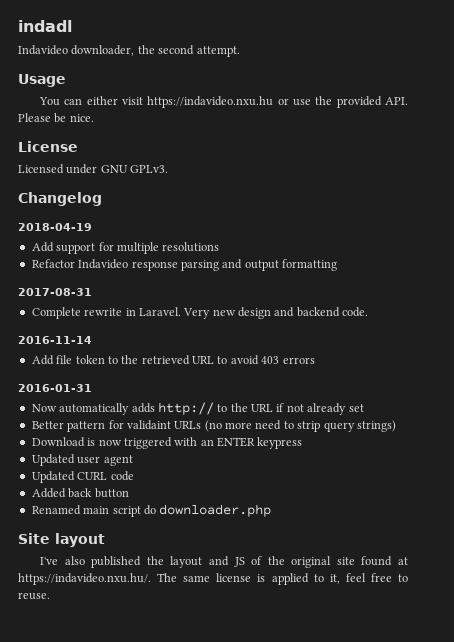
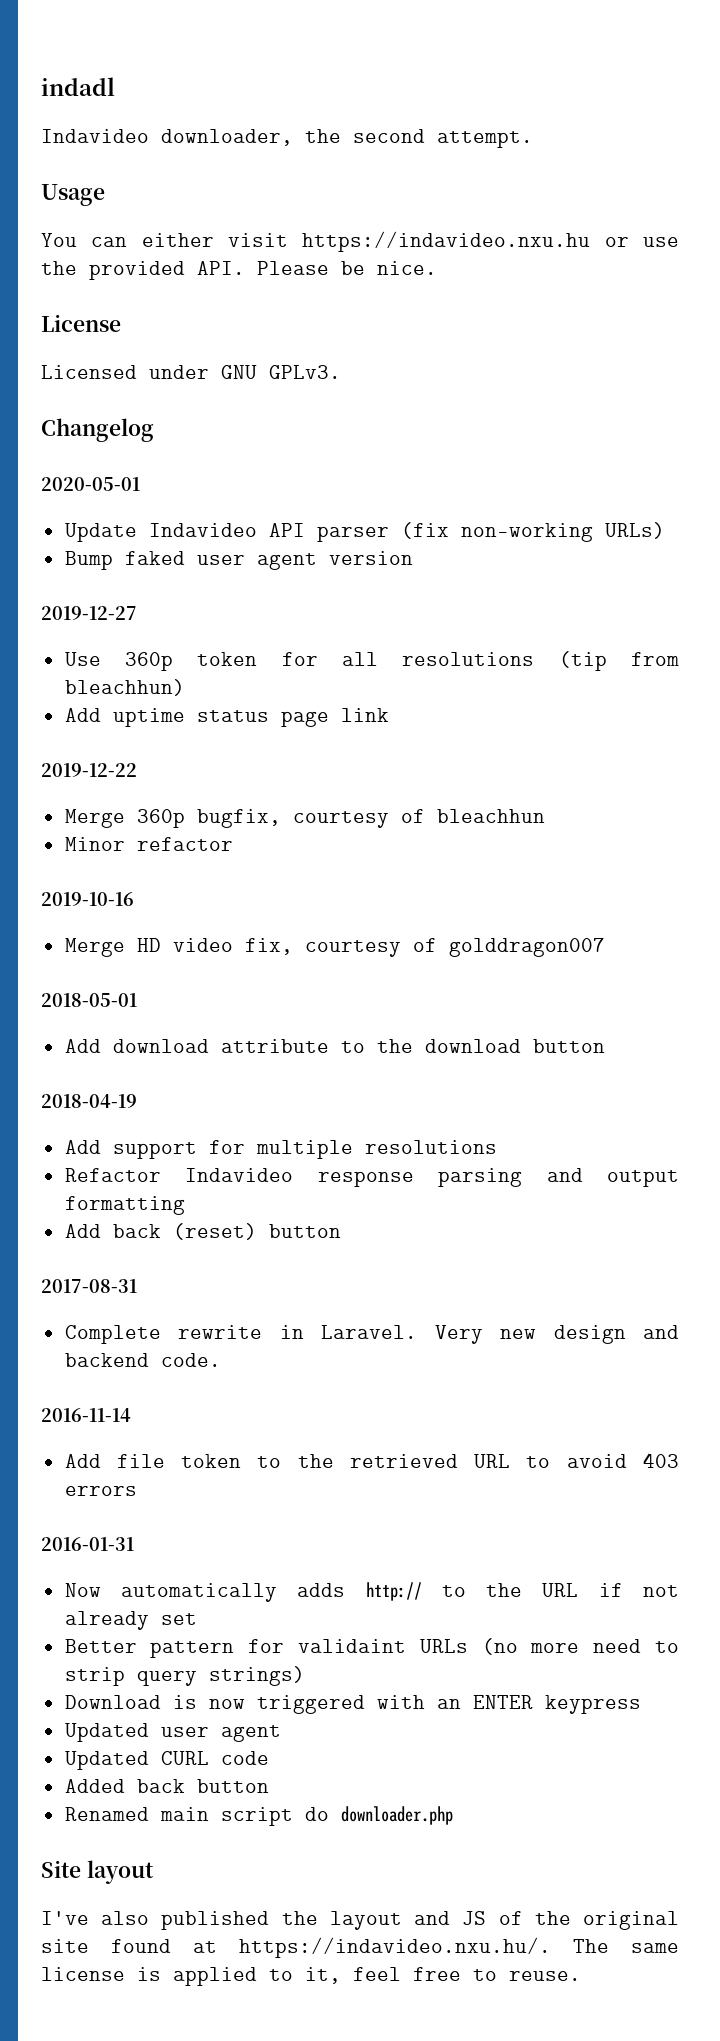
+ 2020-05-01
+ Update Indavideo API parser (fix non-working URLs)
+ Bump faked user agent version
+ 2019-12-27
+ Use 360p token for all resolutions (tip from bleachhun)
+ Add uptime status page link
+ 2019-12-22
+ Merge 360p bugfix, courtesy of bleachhun
+ Minor refactor
+ 2019-10-16
+ Merge HD video fix, courtesy of golddragon007
+ 2018-05-01
+ Add download attribute to the download button
+ Add back (reset) button

